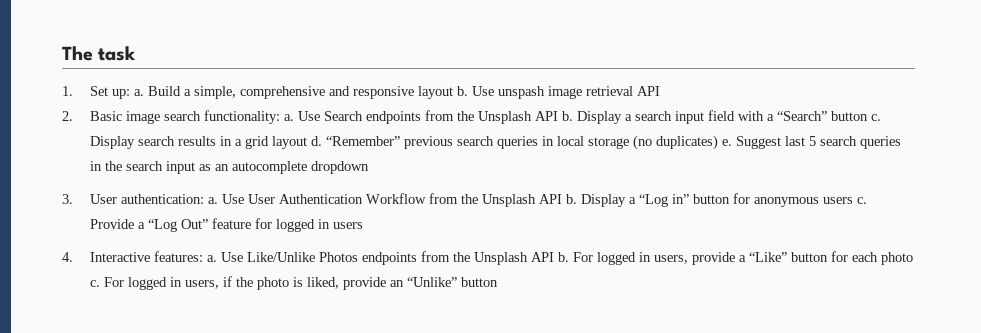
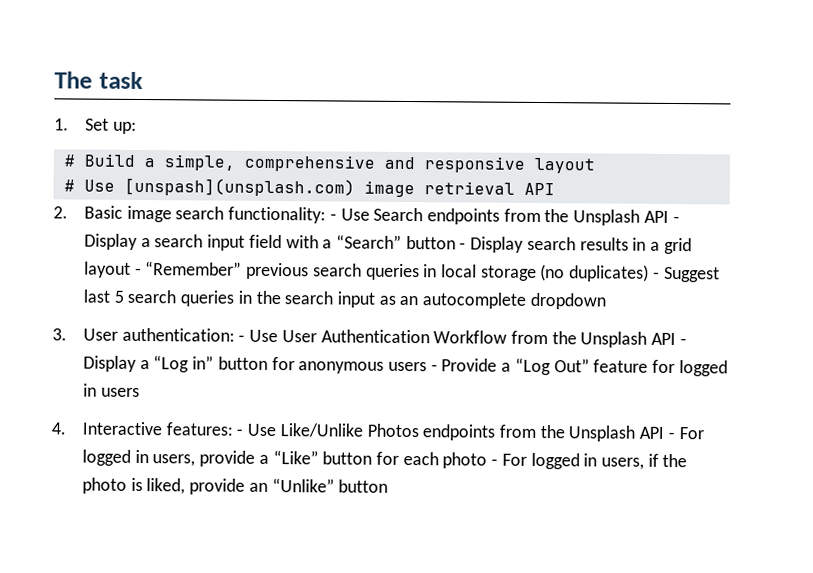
- 1. Set up: a. Build a simple, comprehensive and responsive layout b. Use unspash image retrieval API
+ 1. Set up:
+ # Build a simple, comprehensive and responsive layout
+ # Use [unspash](unsplash.com) image retrieval API
- 2. Basic image search functionality: a. Use Search endpoints from the Unsplash API b. Display a search input field with a “Search” button c. Display search results in a grid layout d. “Remember” previous search queries in local storage (no duplicates) e. Suggest last 5 search queries in the search input as an autocomplete dropdown
+ 2. Basic image search functionality: - Use Search endpoints from the Unsplash API - Display a search input field with a “Search” button - Display search results in a grid layout - “Remember” previous search queries in local storage (no duplicates) - Suggest last 5 search queries in the search input as an autocomplete dropdown
- 3. User authentication: a. Use User Authentication Workflow from the Unsplash API b. Display a “Log in” button for anonymous users c. Provide a “Log Out” feature for logged in users
+ 3. User authentication: - Use User Authentication Workflow from the Unsplash API - Display a “Log in” button for anonymous users - Provide a “Log Out” feature for logged in users
- 4. Interactive features: a. Use Like/Unlike Photos endpoints from the Unsplash API b. For logged in users, provide a “Like” button for each photo c. For logged in users, if the photo is liked, provide an “Unlike” button
+ 4. Interactive features: - Use Like/Unlike Photos endpoints from the Unsplash API - For logged in users, provide a “Like” button for each photo - For logged in users, if the photo is liked, provide an “Unlike” button

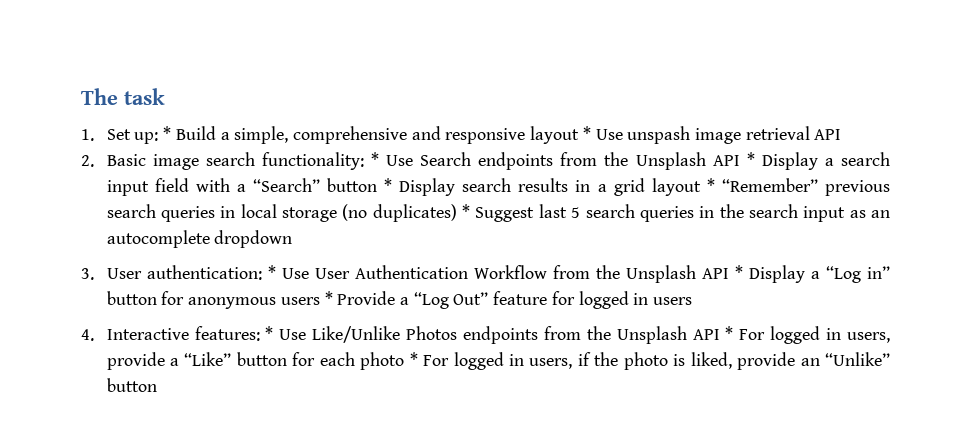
- 1. Set up:
- # Build a simple, comprehensive and responsive layout
- # Use [unspash](unsplash.com) image retrieval API
+ 1. Set up: * Build a simple, comprehensive and responsive layout * Use unspash image retrieval API
- 2. Basic image search functionality: - Use Search endpoints from the Unsplash API - Display a search input field with a “Search” button - Display search results in a grid layout - “Remember” previous search queries in local storage (no duplicates) - Suggest last 5 search queries in the search input as an autocomplete dropdown
+ 2. Basic image search functionality: * Use Search endpoints from the Unsplash API * Display a search input field with a “Search” button * Display search results in a grid layout * “Remember” previous search queries in local storage (no duplicates) * Suggest last 5 search queries in the search input as an autocomplete dropdown
- 3. User authentication: - Use User Authentication Workflow from the Unsplash API - Display a “Log in” button for anonymous users - Provide a “Log Out” feature for logged in users
+ 3. User authentication: * Use User Authentication Workflow from the Unsplash API * Display a “Log in” button for anonymous users * Provide a “Log Out” feature for logged in users
- 4. Interactive features: - Use Like/Unlike Photos endpoints from the Unsplash API - For logged in users, provide a “Like” button for each photo - For logged in users, if the photo is liked, provide an “Unlike” button
+ 4. Interactive features: * Use Like/Unlike Photos endpoints from the Unsplash API * For logged in users, provide a “Like” button for each photo * For logged in users, if the photo is liked, provide an “Unlike” button

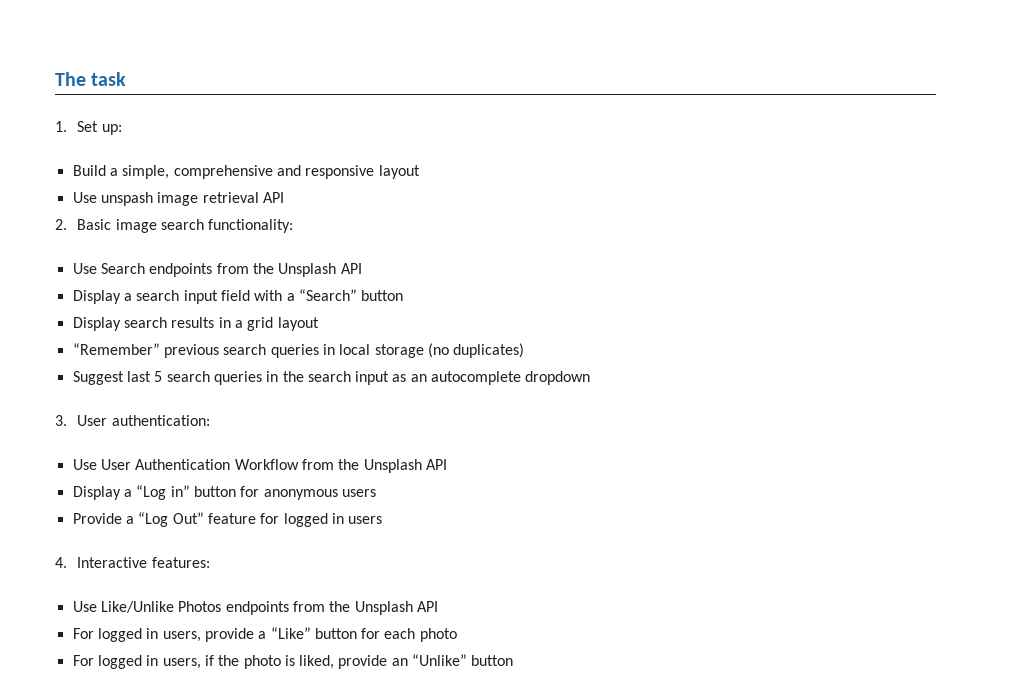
- 1. Set up: * Build a simple, comprehensive and responsive layout * Use unspash image retrieval API
+ 1. Set up:
+ Build a simple, comprehensive and responsive layout
+ Use unspash image retrieval API
- 2. Basic image search functionality: * Use Search endpoints from the Unsplash API * Display a search input field with a “Search” button * Display search results in a grid layout * “Remember” previous search queries in local storage (no duplicates) * Suggest last 5 search queries in the search input as an autocomplete dropdown
+ 2. Basic image search functionality:
+ Use Search endpoints from the Unsplash API
+ Display a search input field with a “Search” button
+ Display search results in a grid layout
+ “Remember” previous search queries in local storage (no duplicates)
+ Suggest last 5 search queries in the search input as an autocomplete dropdown
- 3. User authentication: * Use User Authentication Workflow from the Unsplash API * Display a “Log in” button for anonymous users * Provide a “Log Out” feature for logged in users
+ 3. User authentication:
+ Use User Authentication Workflow from the Unsplash API
+ Display a “Log in” button for anonymous users
+ Provide a “Log Out” feature for logged in users
- 4. Interactive features: * Use Like/Unlike Photos endpoints from the Unsplash API * For logged in users, provide a “Like” button for each photo * For logged in users, if the photo is liked, provide an “Unlike” button
+ 4. Interactive features:
+ Use Like/Unlike Photos endpoints from the Unsplash API
+ For logged in users, provide a “Like” button for each photo
+ For logged in users, if the photo is liked, provide an “Unlike” button

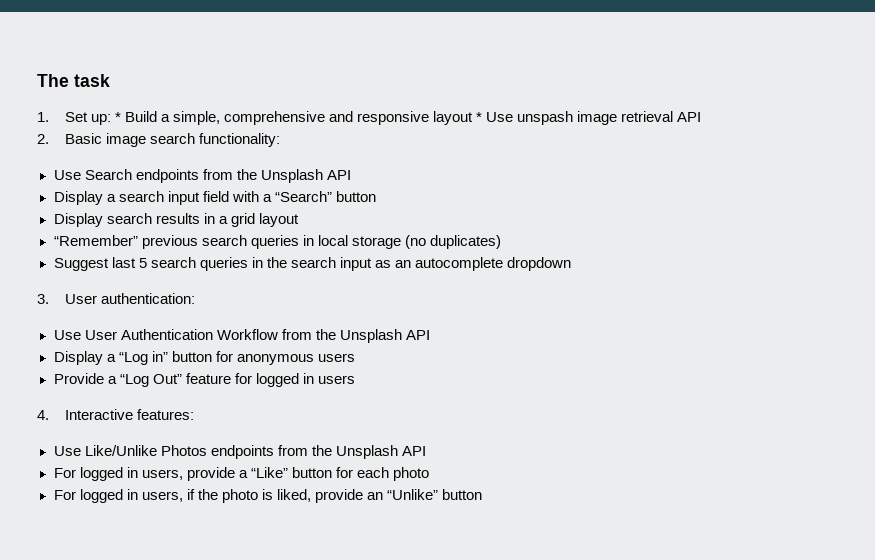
- 1. Set up:
- Build a simple, comprehensive and responsive layout
- Use unspash image retrieval API
+ 1. Set up: * Build a simple, comprehensive and responsive layout * Use unspash image retrieval API

